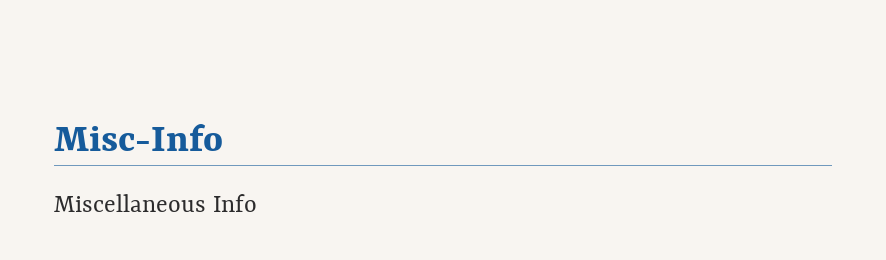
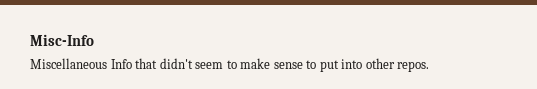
- Miscellaneous Info
+ Miscellaneous Info that didn't seem to make sense to put into other repos.

